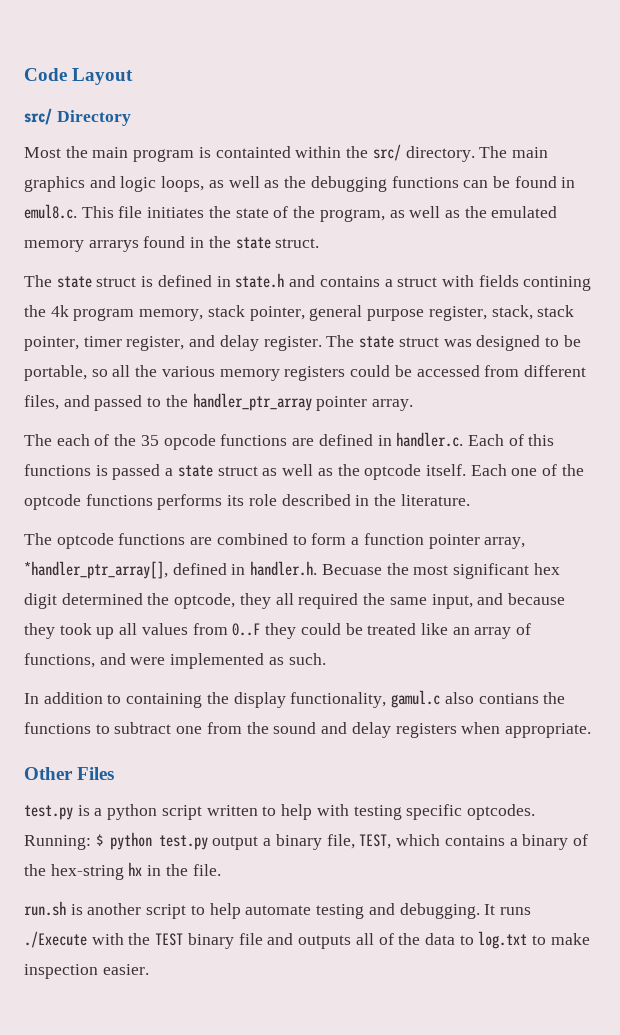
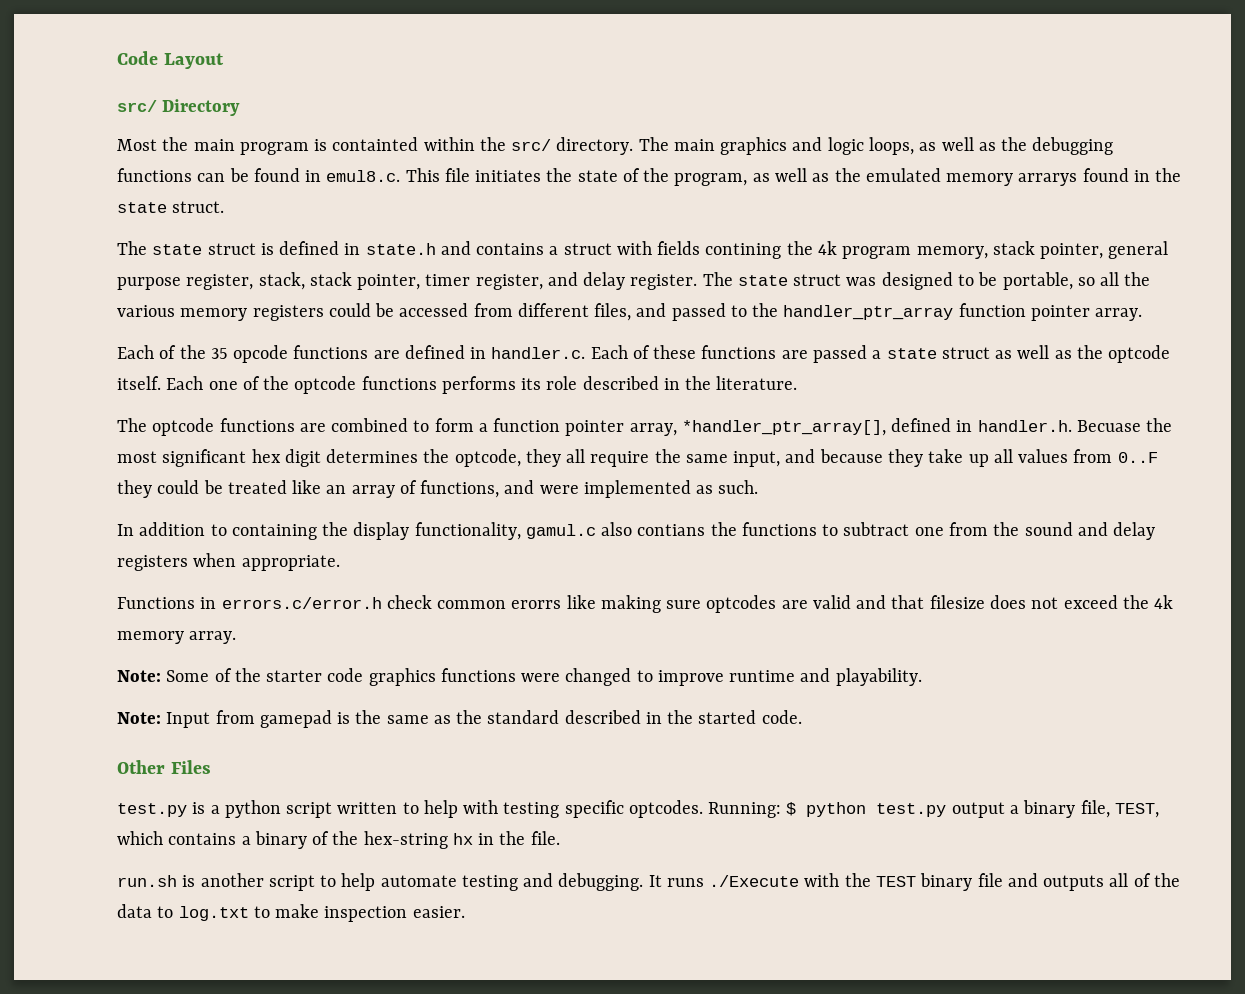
- The state struct was designed to be portable, so all the various memory registers could be accessed from different files, and passed to the handler_ptr_array pointer array.
+ The state struct was designed to be portable, so all the various memory registers could be accessed from different files, and passed to the handler_ptr_array function pointer array.
- The each of the 35 opcode functions are defined in handler.c. Each of this functions is passed a state struct as well as the optcode itself.
+ Each of the 35 opcode functions are defined in handler.c. Each of these functions are passed a state struct as well as the optcode itself.
- The optcode functions are combined to form a function pointer array, *handler_ptr_array[], defined in handler.h. Becuase the most significant hex digit determined the optcode, they all required the same input, and because they took up all values from 0..F they could be treated like an array of functions, and were implemented as such.
+ The optcode functions are combined to form a function pointer array, *handler_ptr_array[], defined in handler.h. Becuase the most significant hex digit determines the optcode, they all require the same input, and because they take up all values from 0..F they could be treated like an array of functions, and were implemented as such.
+ Functions in errors.c/error.h check common erorrs like making sure optcodes are valid and that filesize does not exceed the 4k memory array.
+ Note: Some of the starter code graphics functions were changed to improve runtime and playability.
+ Note: Input from gamepad is the same as the standard described in the started code.

